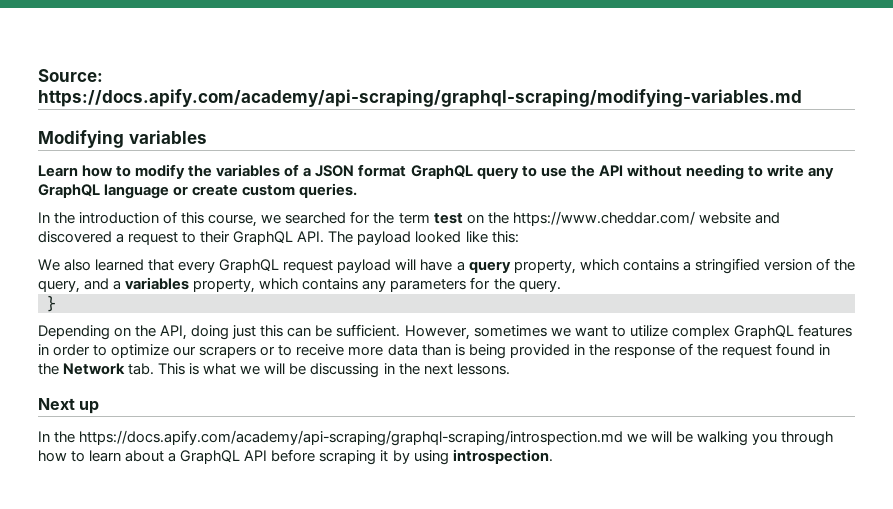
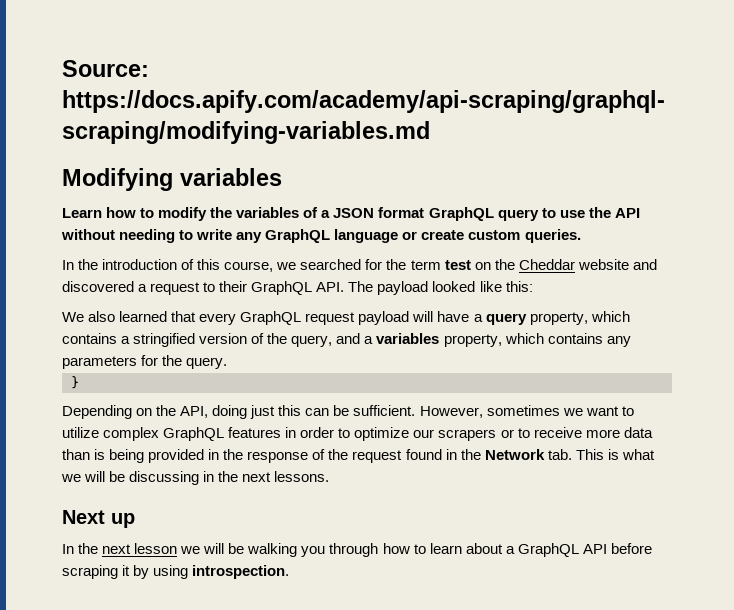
- In the introduction of this course, we searched for the term test on the https://www.cheddar.com/ website and discovered a request to their GraphQL API. The payload looked like this:
+ In the introduction of this course, we searched for the term test on the Cheddar website and discovered a request to their GraphQL API. The payload looked like this:
- In the https://docs.apify.com/academy/api-scraping/graphql-scraping/introspection.md we will be walking you through how to learn about a GraphQL API before scraping it by using introspection.
+ In the next lesson we will be walking you through how to learn about a GraphQL API before scraping it by using introspection.

